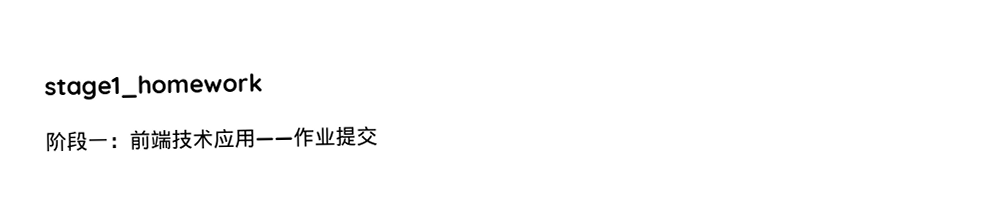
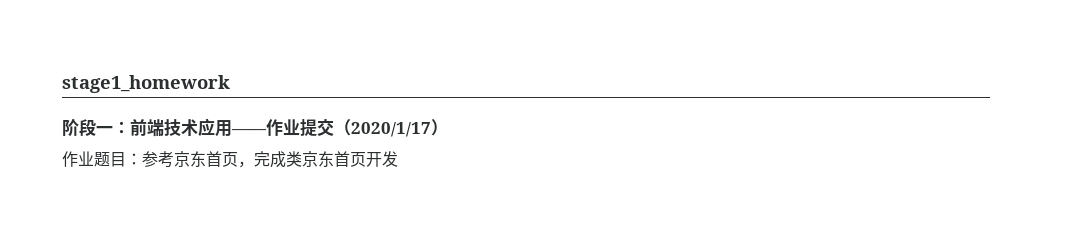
- 阶段一：前端技术应用——作业提交
+ 阶段一：前端技术应用——作业提交（2020/1/17）
+ 作业题目：参考京东首页，完成类京东首页开发

